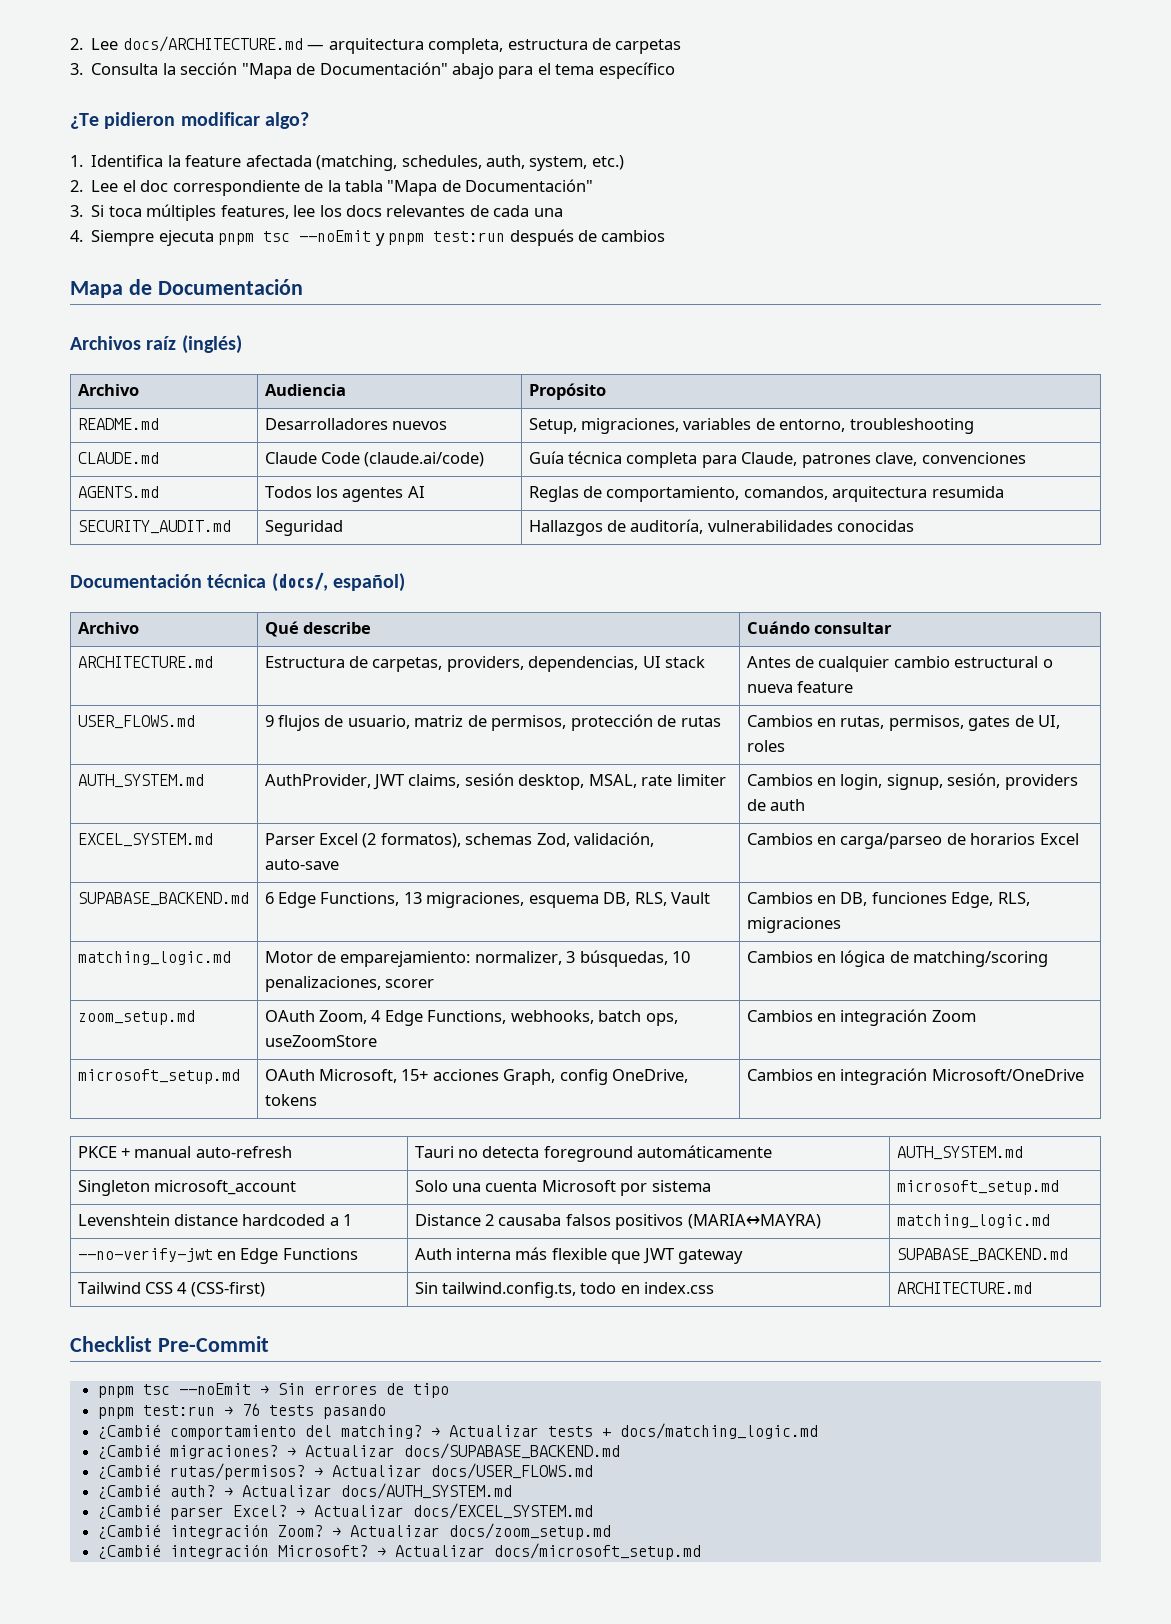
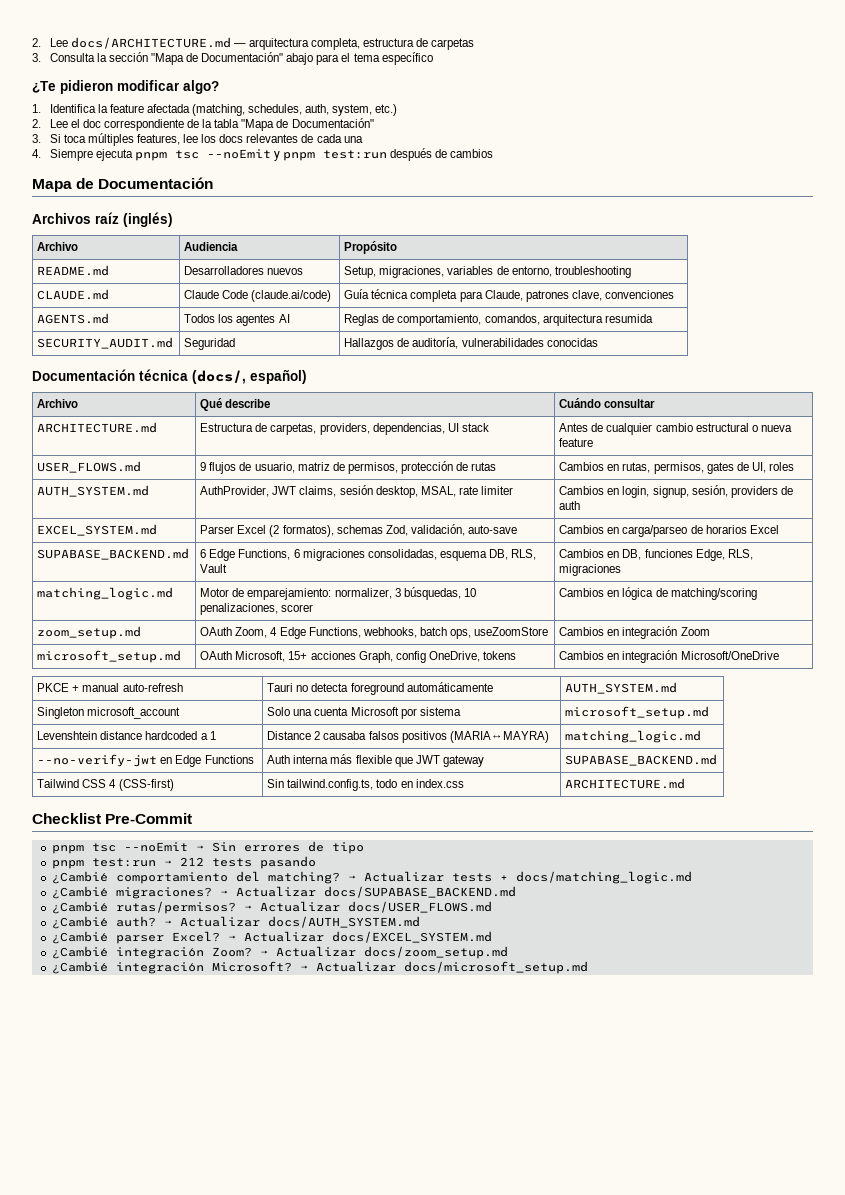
- SUPABASE_BACKEND.md | 6 Edge Functions, 13 migraciones, esquema DB, RLS, Vault | Cambios en DB, funciones Edge, RLS, migraciones
+ SUPABASE_BACKEND.md | 6 Edge Functions, 6 migraciones consolidadas, esquema DB, RLS, Vault | Cambios en DB, funciones Edge, RLS, migraciones
- pnpm test:run → 76 tests pasando
+ pnpm test:run → 212 tests pasando

